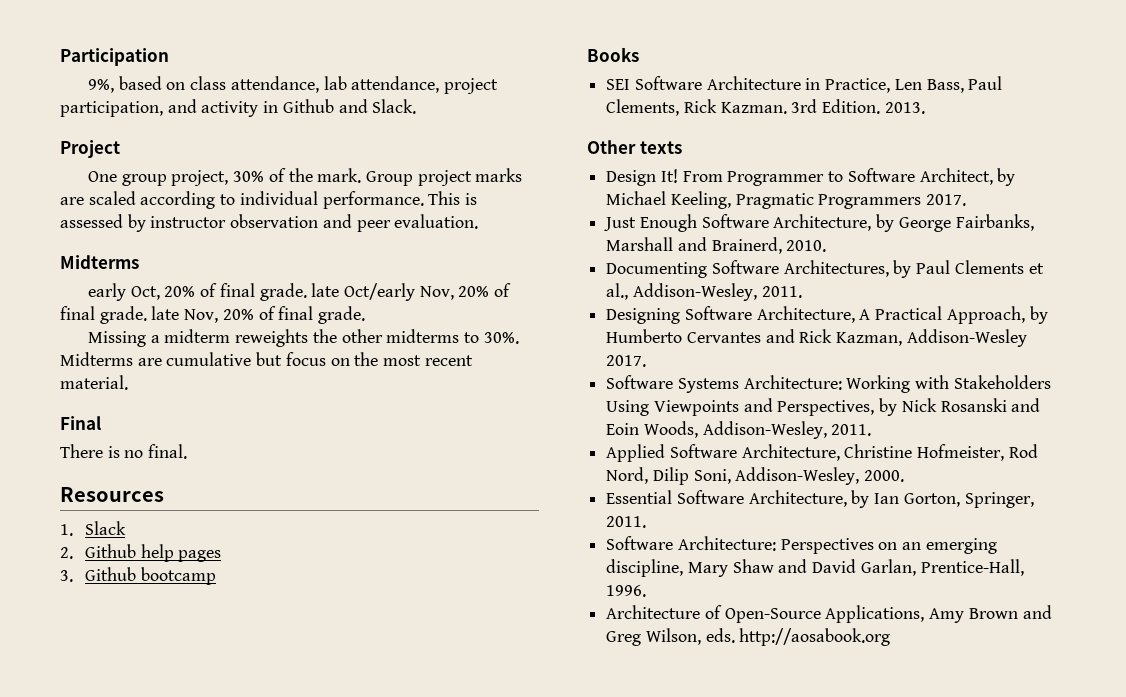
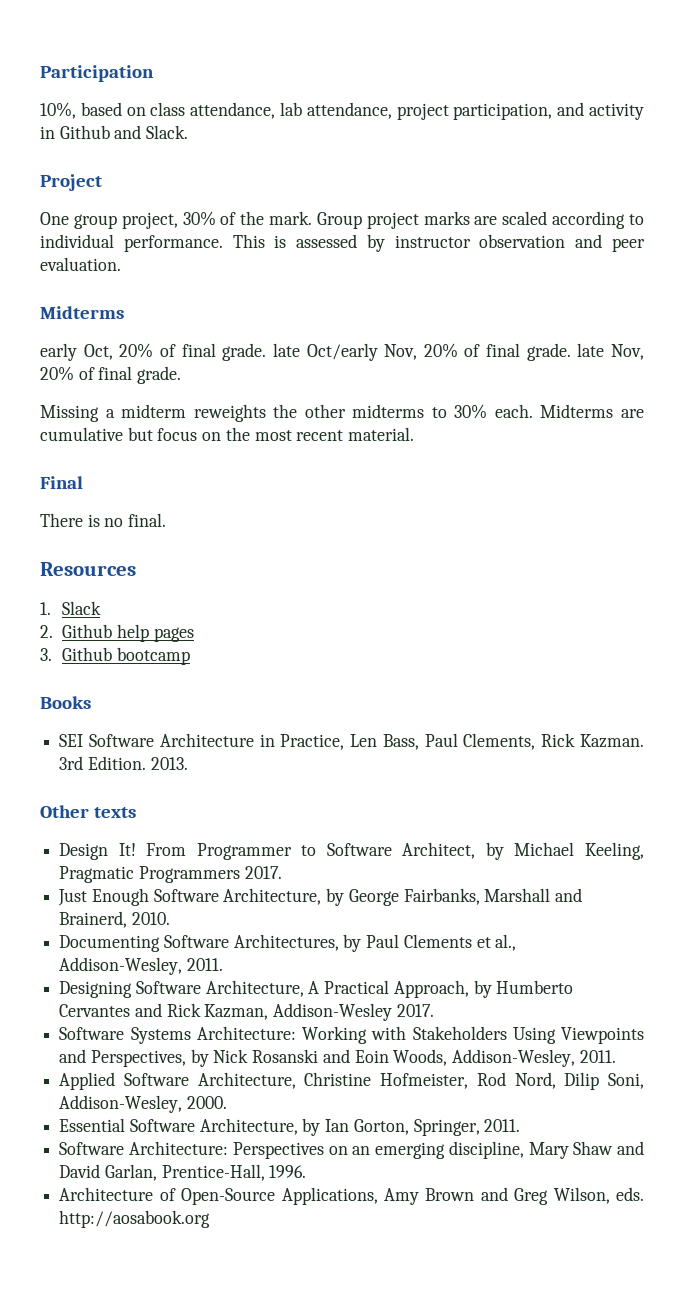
- 9%, based on class attendance, lab attendance, project participation, and activity in Github and Slack.
+ 10%, based on class attendance, lab attendance, project participation, and activity in Github and Slack.
- Missing a midterm reweights the other midterms to 30%.
+ Missing a midterm reweights the other midterms to 30% each.

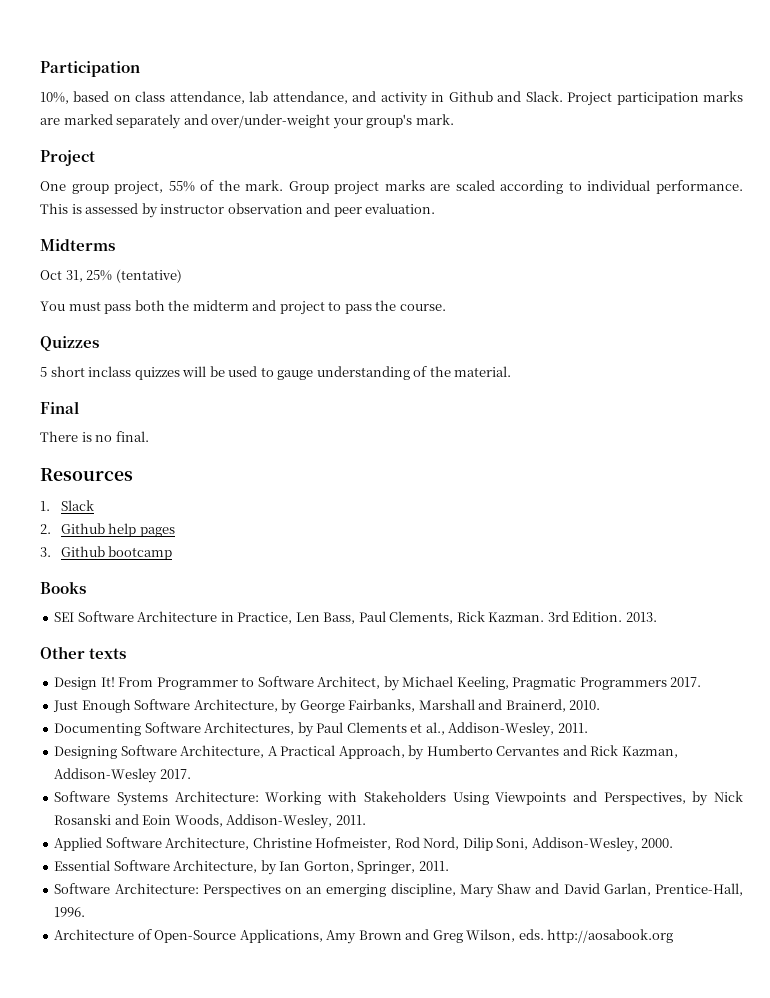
- 10%, based on class attendance, lab attendance, project participation, and activity in Github and Slack.
+ 10%, based on class attendance, lab attendance, and activity in Github and Slack. Project participation marks are marked separately and over/under-weight your group's mark.
- One group project, 30% of the mark.
+ One group project, 55% of the mark.
- early Oct, 20% of final grade. late Oct/early Nov, 20% of final grade. late Nov, 20% of final grade.
- Missing a midterm reweights the other midterms to 30% each. Midterms are cumulative but focus on the most recent material.
+ Oct 31, 25% (tentative)
+ You must pass both the midterm and project to pass the course.
+ Quizzes
+ 5 short inclass quizzes will be used to gauge understanding of the material.

